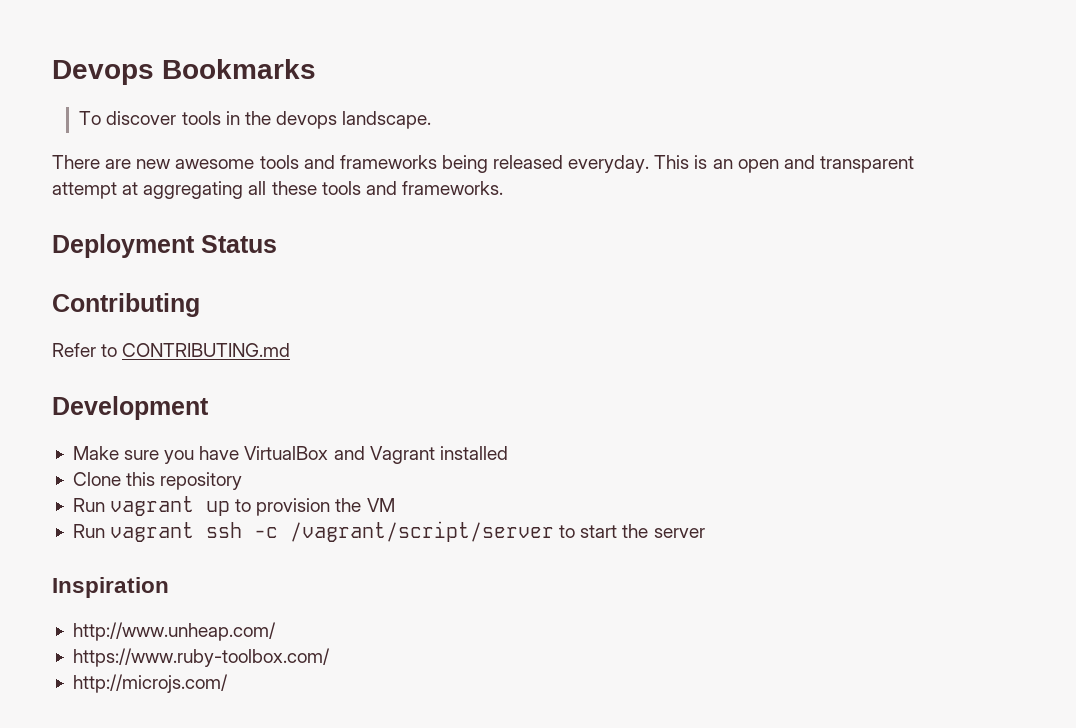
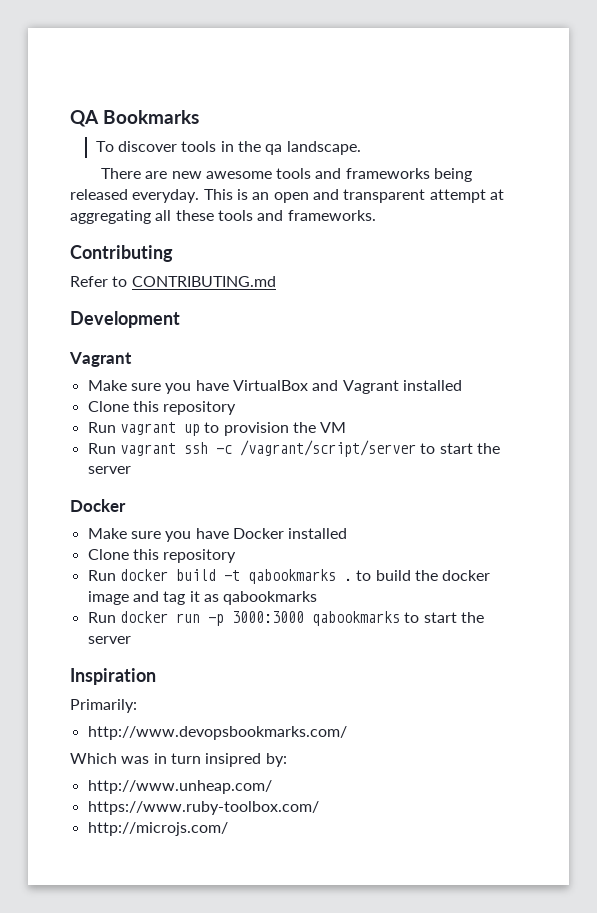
- Devops Bookmarks
+ QA Bookmarks
- To discover tools in the devops landscape.
+ To discover tools in the qa landscape.
- Deployment Status
  Development
+ Vagrant
  Run vagrant ssh -c /vagrant/script/server to start the server
+ Docker
+ Make sure you have Docker installed
+ Clone this repository
+ Run docker build -t qabookmarks . to build the docker image and tag it as qabookmarks
+ Run docker run -p 3000:3000 qabookmarks to start the server
  Inspiration
+ Primarily:
+ http://www.devopsbookmarks.com/
+ Which was in turn insipred by:

